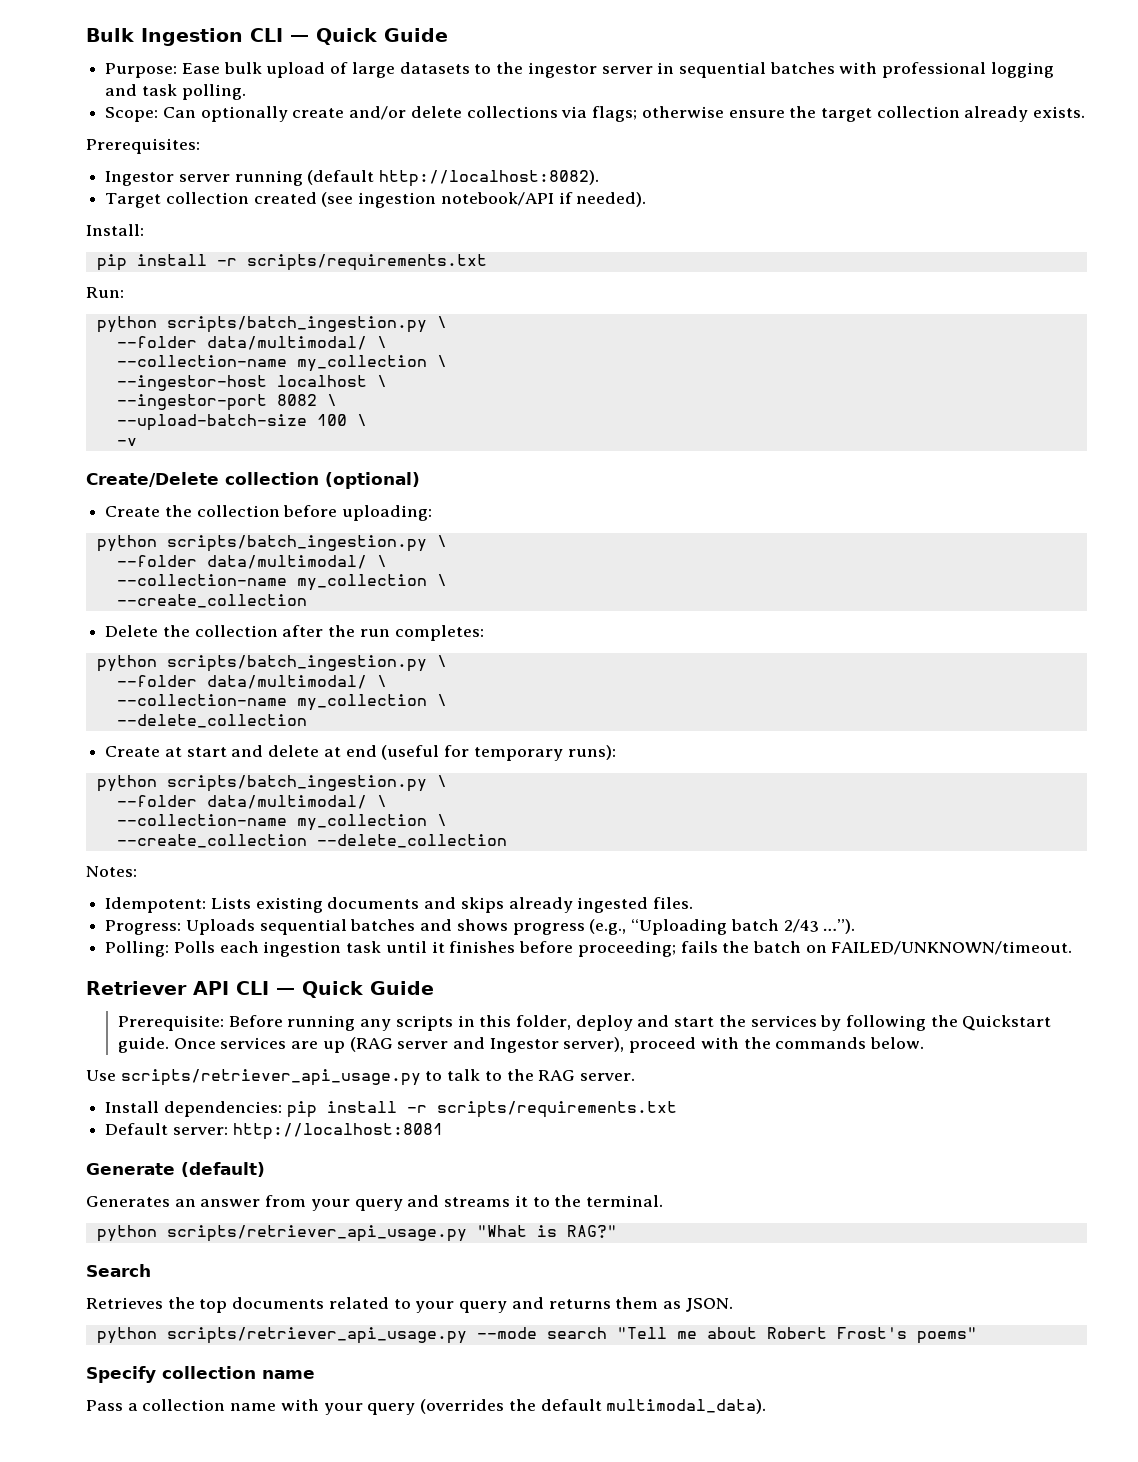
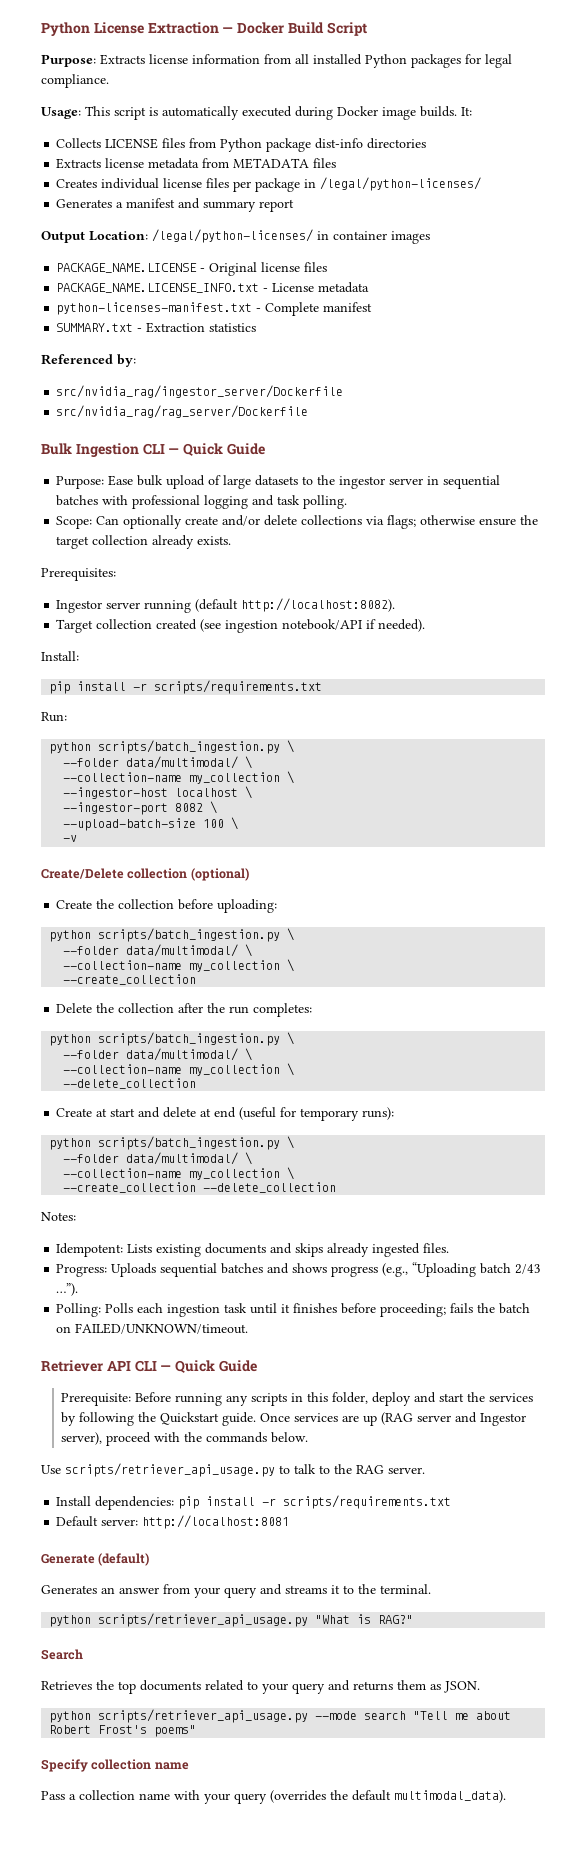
+ Python License Extraction — Docker Build Script
+ Purpose: Extracts license information from all installed Python packages for legal compliance.
+ Usage: This script is automatically executed during Docker image builds. It:
+ Collects LICENSE files from Python package dist-info directories
+ Extracts license metadata from METADATA files
+ Creates individual license files per package in /legal/python-licenses/
+ Generates a manifest and summary report
+ Output Location: /legal/python-licenses/ in container images
+ PACKAGE_NAME.LICENSE - Original license files
+ PACKAGE_NAME.LICENSE_INFO.txt - License metadata
+ python-licenses-manifest.txt - Complete manifest
+ SUMMARY.txt - Extraction statistics
+ Referenced by:
+ src/nvidia_rag/ingestor_server/Dockerfile
+ src/nvidia_rag/rag_server/Dockerfile

